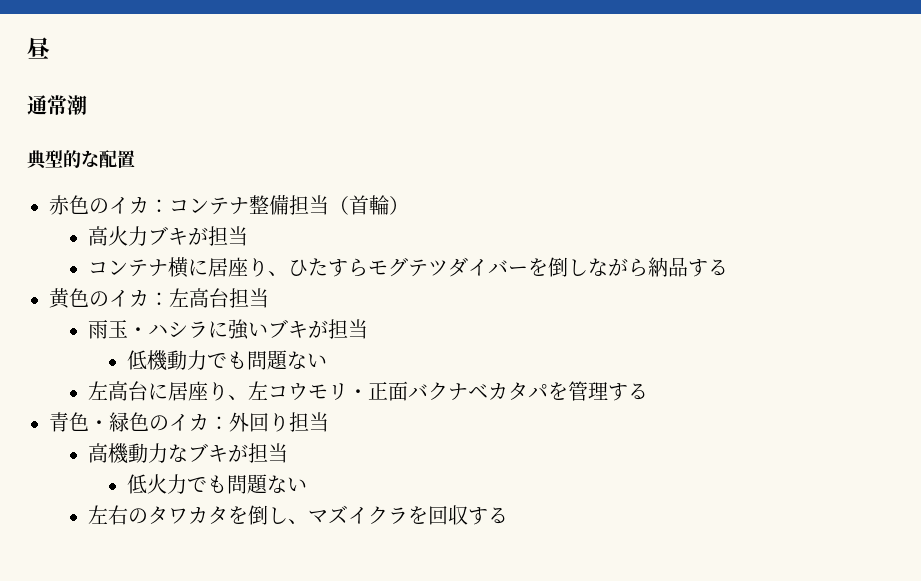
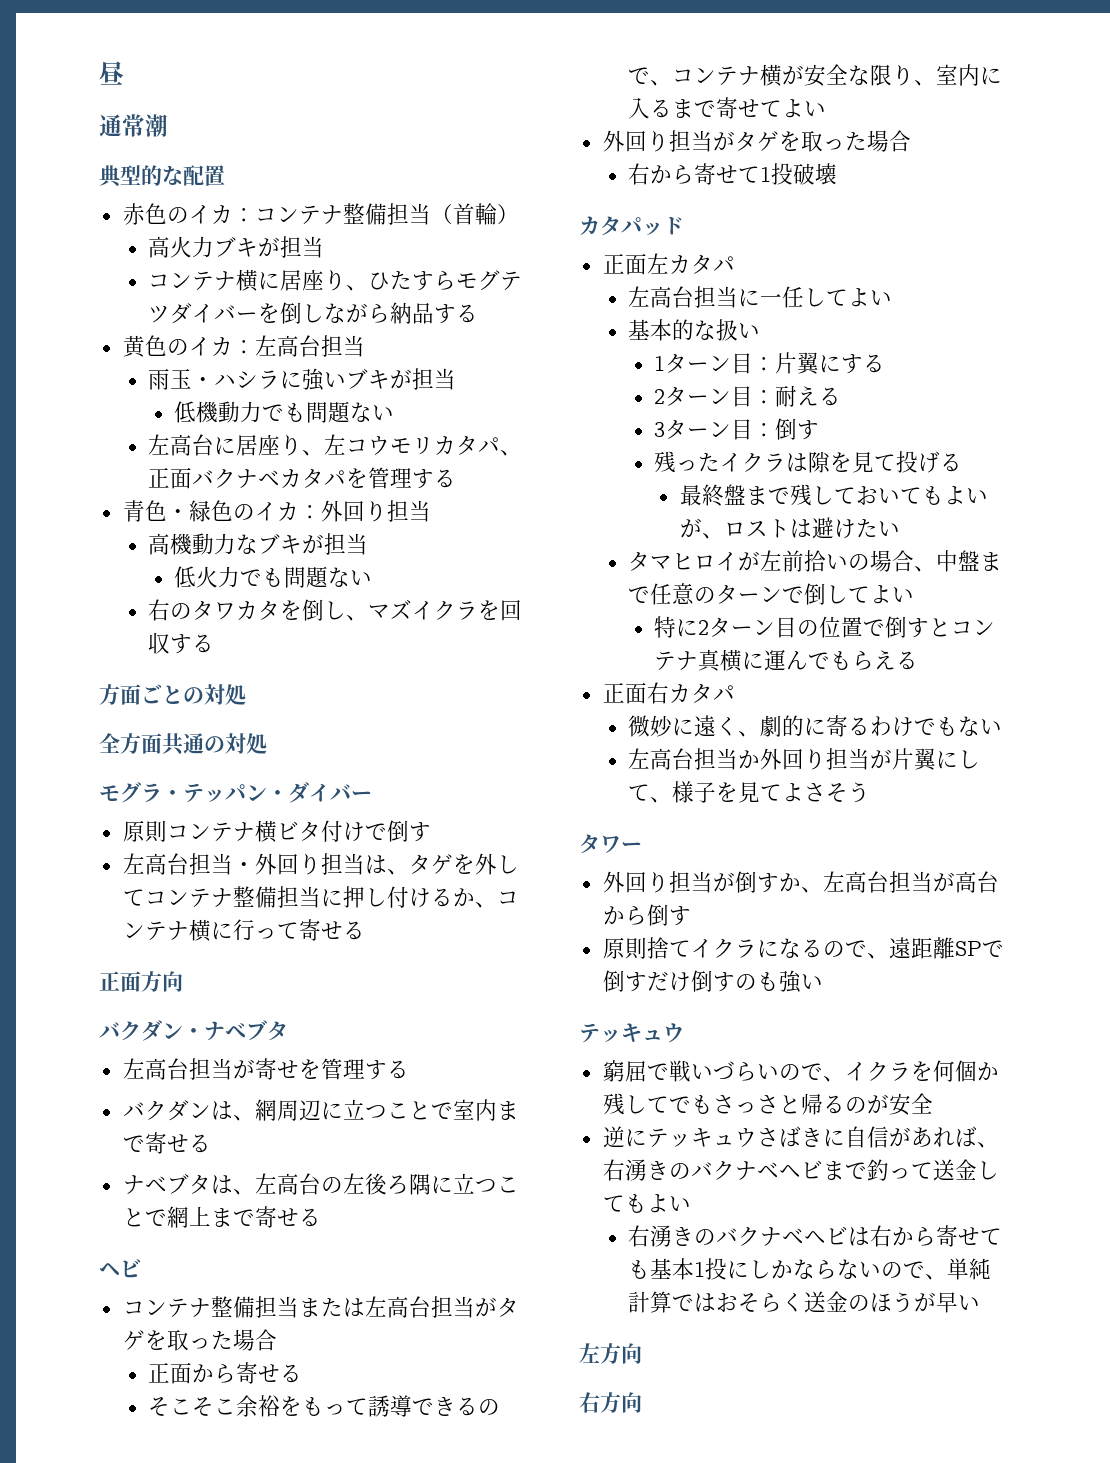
- 左高台に居座り、左コウモリ・正面バクナベカタパを管理する
+ 左高台に居座り、左コウモリカタパ、正面バクナベカタパを管理する
- 左右のタワカタを倒し、マズイクラを回収する
+ 右のタワカタを倒し、マズイクラを回収する
+ 方面ごとの対処
+ 全方面共通の対処
+ モグラ・テッパン・ダイバー
+ 原則コンテナ横ビタ付けで倒す
+ 左高台担当・外回り担当は、タゲを外してコンテナ整備担当に押し付けるか、コンテナ横に行って寄せる
+ 正面方向
+ バクダン・ナベブタ
+ 左高台担当が寄せを管理する
+ バクダンは、網周辺に立つことで室内まで寄せる
+ ナベブタは、左高台の左後ろ隅に立つことで網上まで寄せる
+ ヘビ
+ コンテナ整備担当または左高台担当がタゲを取った場合
+ 正面から寄せる
+ そこそこ余裕をもって誘導できるので、コンテナ横が安全な限り、室内に入るまで寄せてよい
+ 外回り担当がタゲを取った場合
+ 右から寄せて1投破壊
+ カタパッド
+ 正面左カタパ
+ 左高台担当に一任してよい
+ 基本的な扱い
+ 1ターン目：片翼にする
+ 2ターン目：耐える
+ 3ターン目：倒す
+ 残ったイクラは隙を見て投げる
+ 最終盤まで残しておいてもよいが、ロストは避けたい
+ タマヒロイが左前拾いの場合、中盤まで任意のターンで倒してよい
+ 特に2ターン目の位置で倒すとコンテナ真横に運んでもらえる
+ 正面右カタパ
+ 微妙に遠く、劇的に寄るわけでもない
+ 左高台担当か外回り担当が片翼にして、様子を見てよさそう
+ タワー
+ 外回り担当が倒すか、左高台担当が高台から倒す
+ 原則捨てイクラになるので、遠距離SPで倒すだけ倒すのも強い
+ テッキュウ
+ 窮屈で戦いづらいので、イクラを何個か残してでもさっさと帰るのが安全
+ 逆にテッキュウさばきに自信があれば、右湧きのバクナベヘビまで釣って送金してもよい
+ 右湧きのバクナベヘビは右から寄せても基本1投にしかならないので、単純計算ではおそらく送金のほうが早い
+ 左方向
+ 右方向

